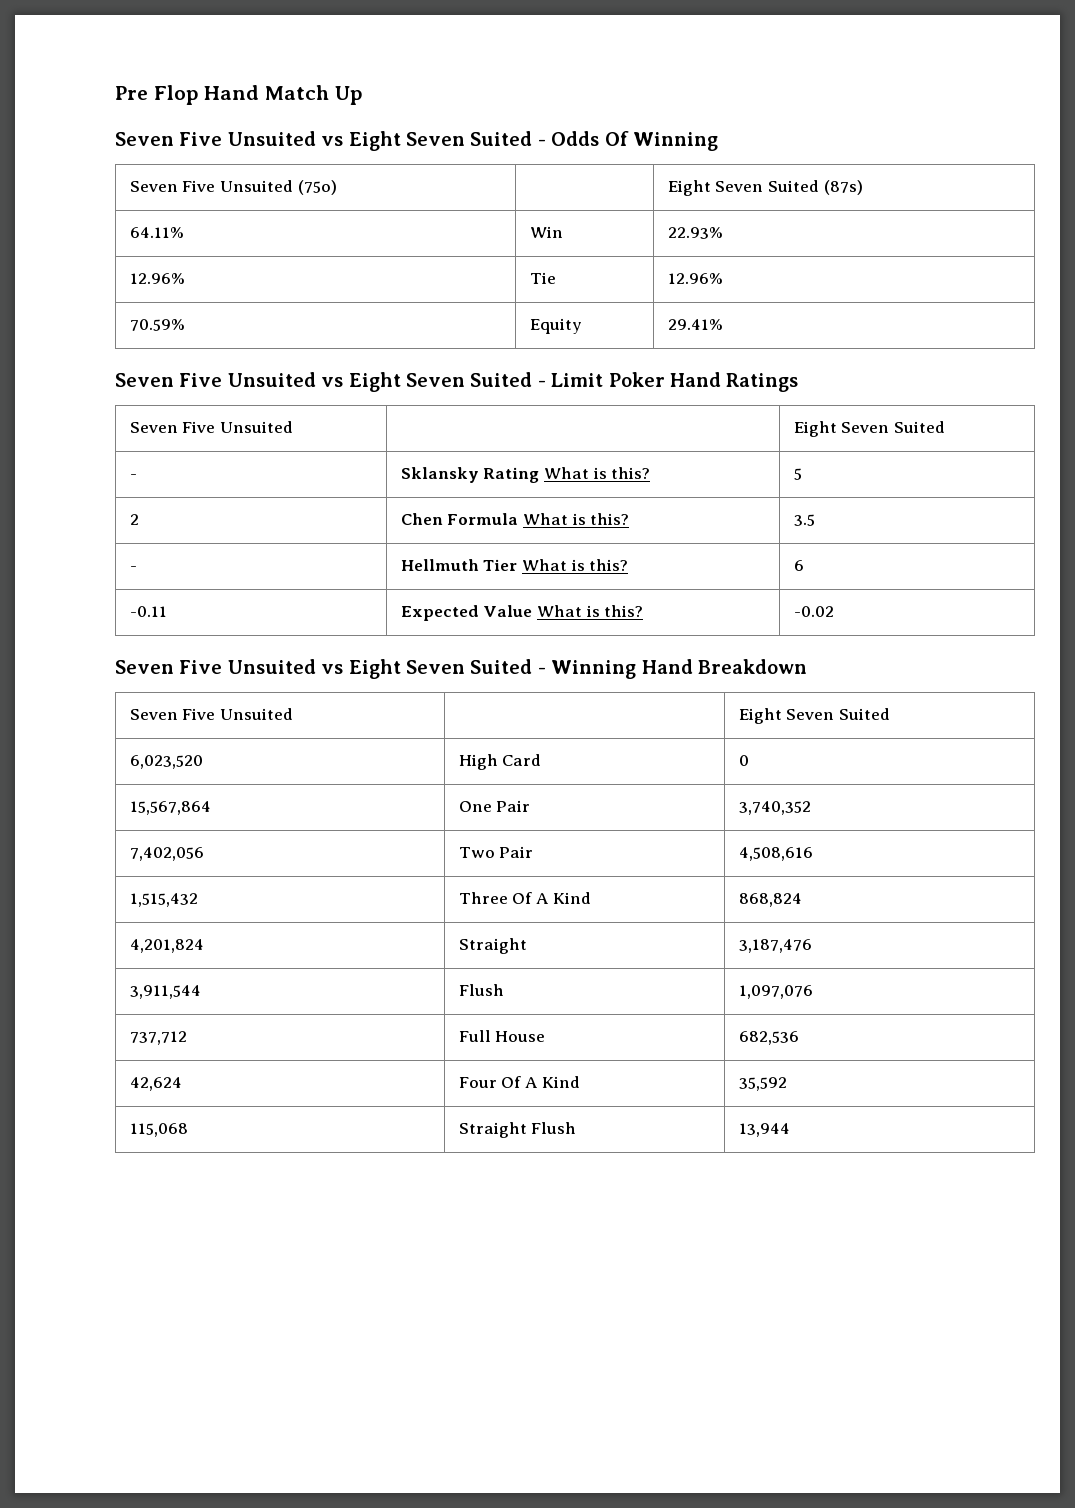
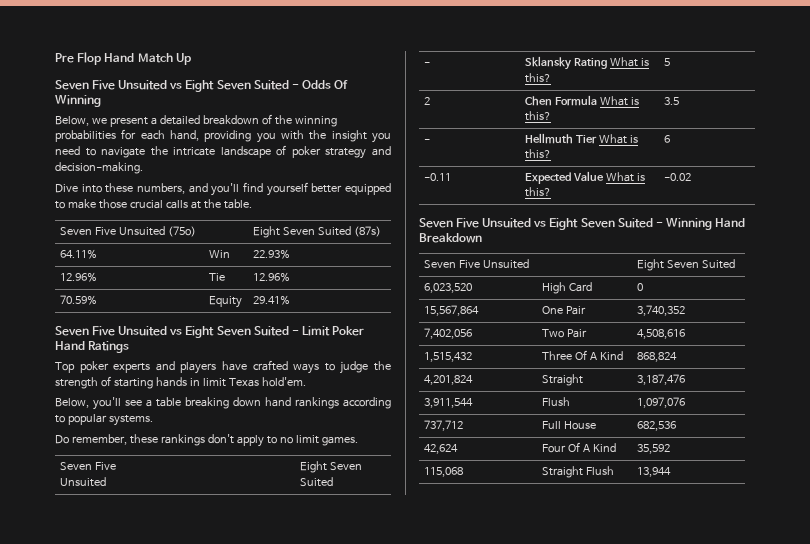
+ Below, we present a detailed breakdown of the winning probabilities for each hand, providing you with the insight you need to navigate the intricate landscape of poker strategy and decision-making.
+ Dive into these numbers, and you'll find yourself better equipped to make those crucial calls at the table.
+ Top poker experts and players have crafted ways to judge the strength of starting hands in limit Texas hold'em.
+ Below, you'll see a table breaking down hand rankings according to popular systems.
+ Do remember, these rankings don't apply to no limit games.

